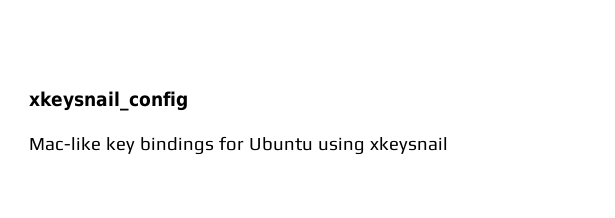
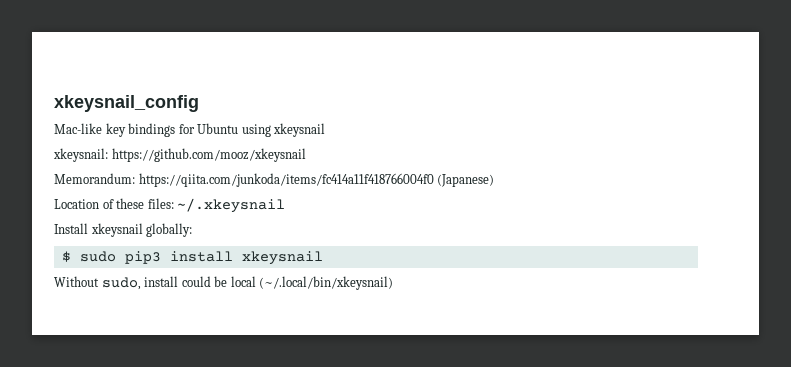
+ xkeysnail: https://github.com/mooz/xkeysnail
+ Memorandum: https://qiita.com/junkoda/items/fc414a11f418766004f0 (Japanese)
+ Location of these files: ~/.xkeysnail
+ Install xkeysnail globally:
+ $ sudo pip3 install xkeysnail
+ Without sudo, install could be local (~/.local/bin/xkeysnail)

